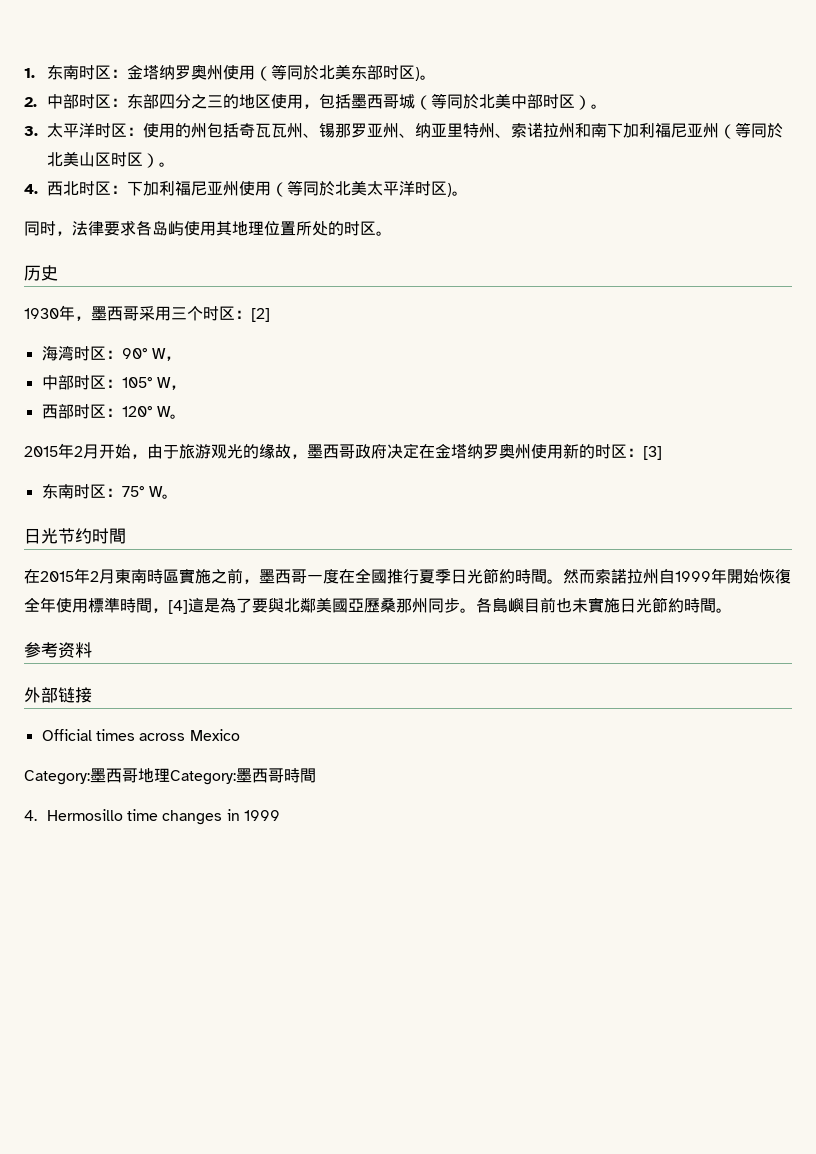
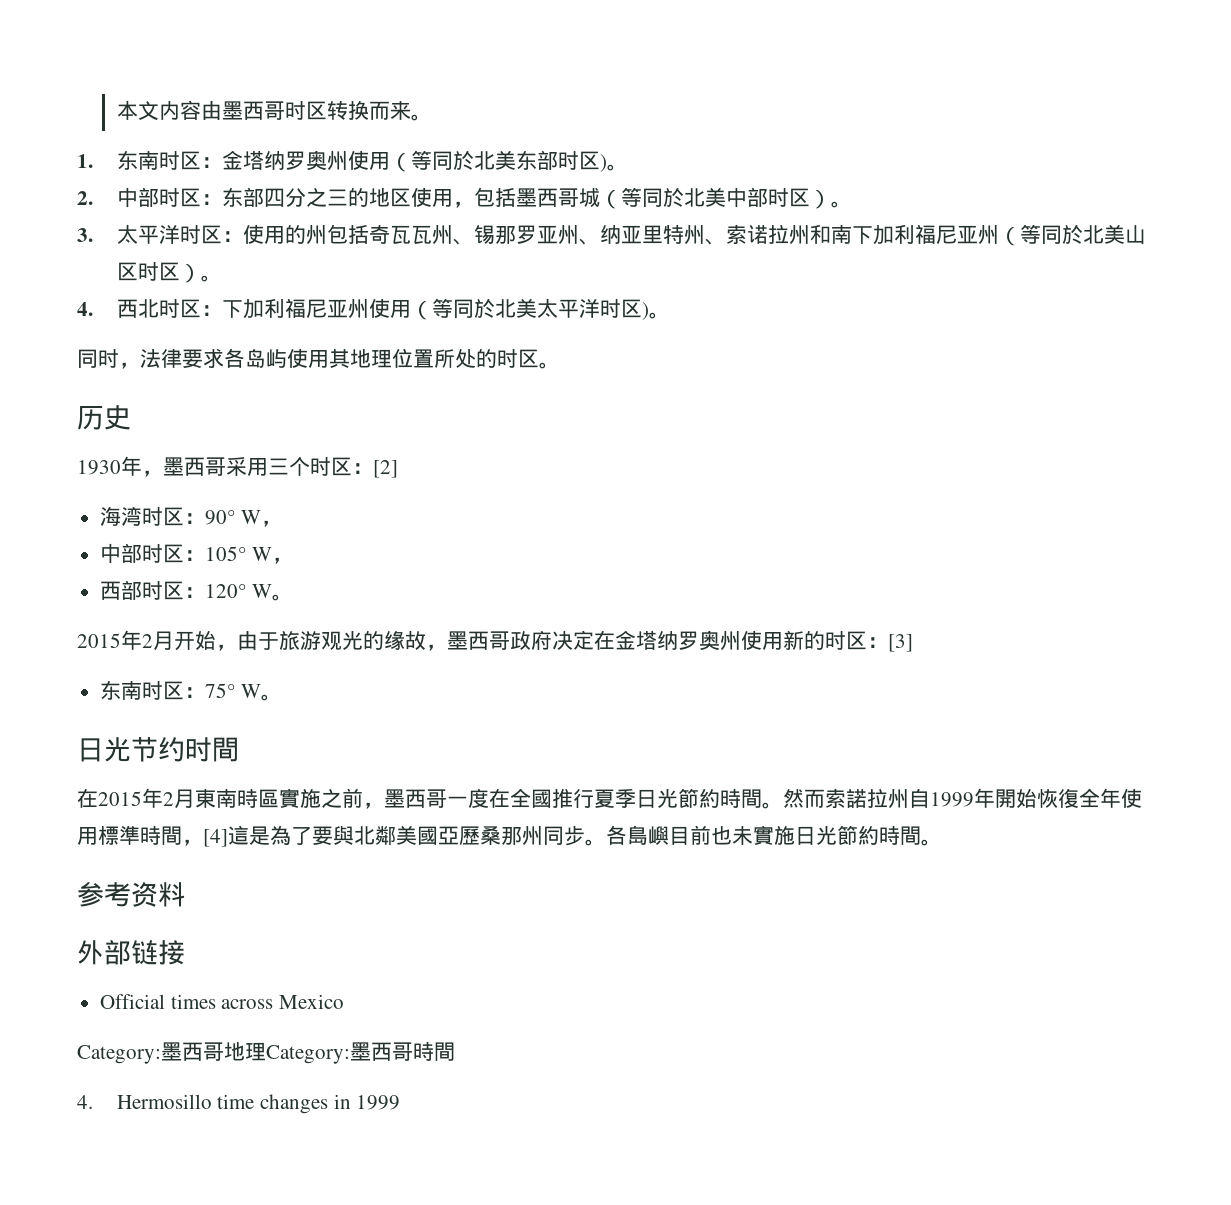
+ 本文内容由墨西哥时区转换而来。

